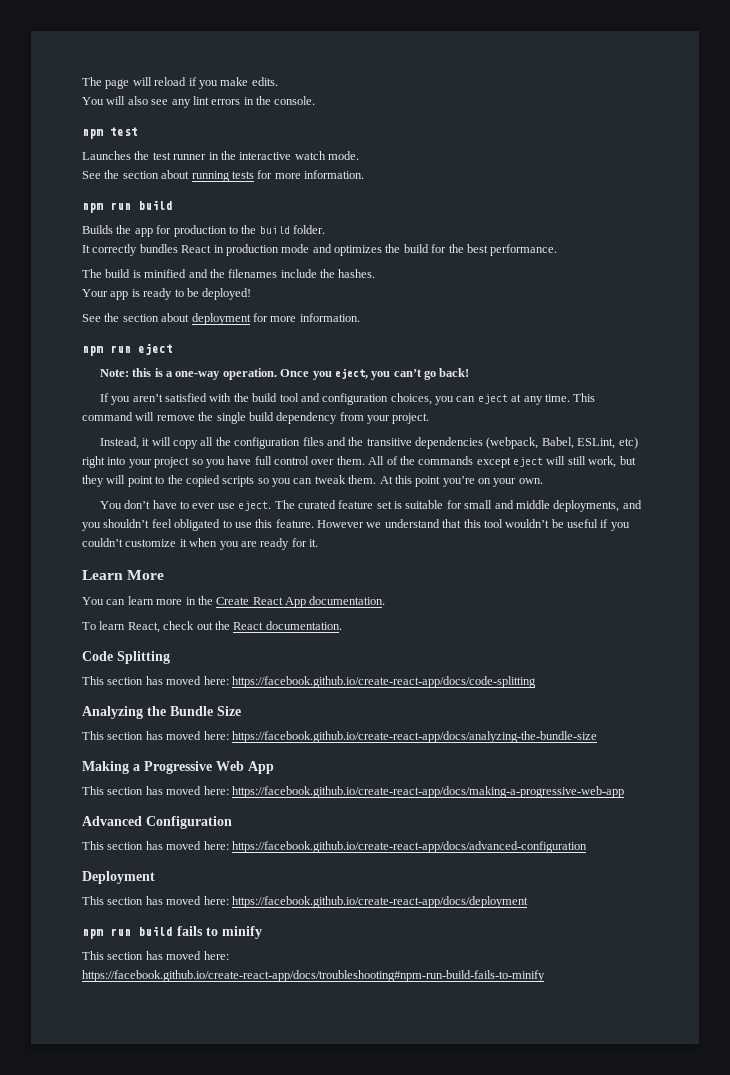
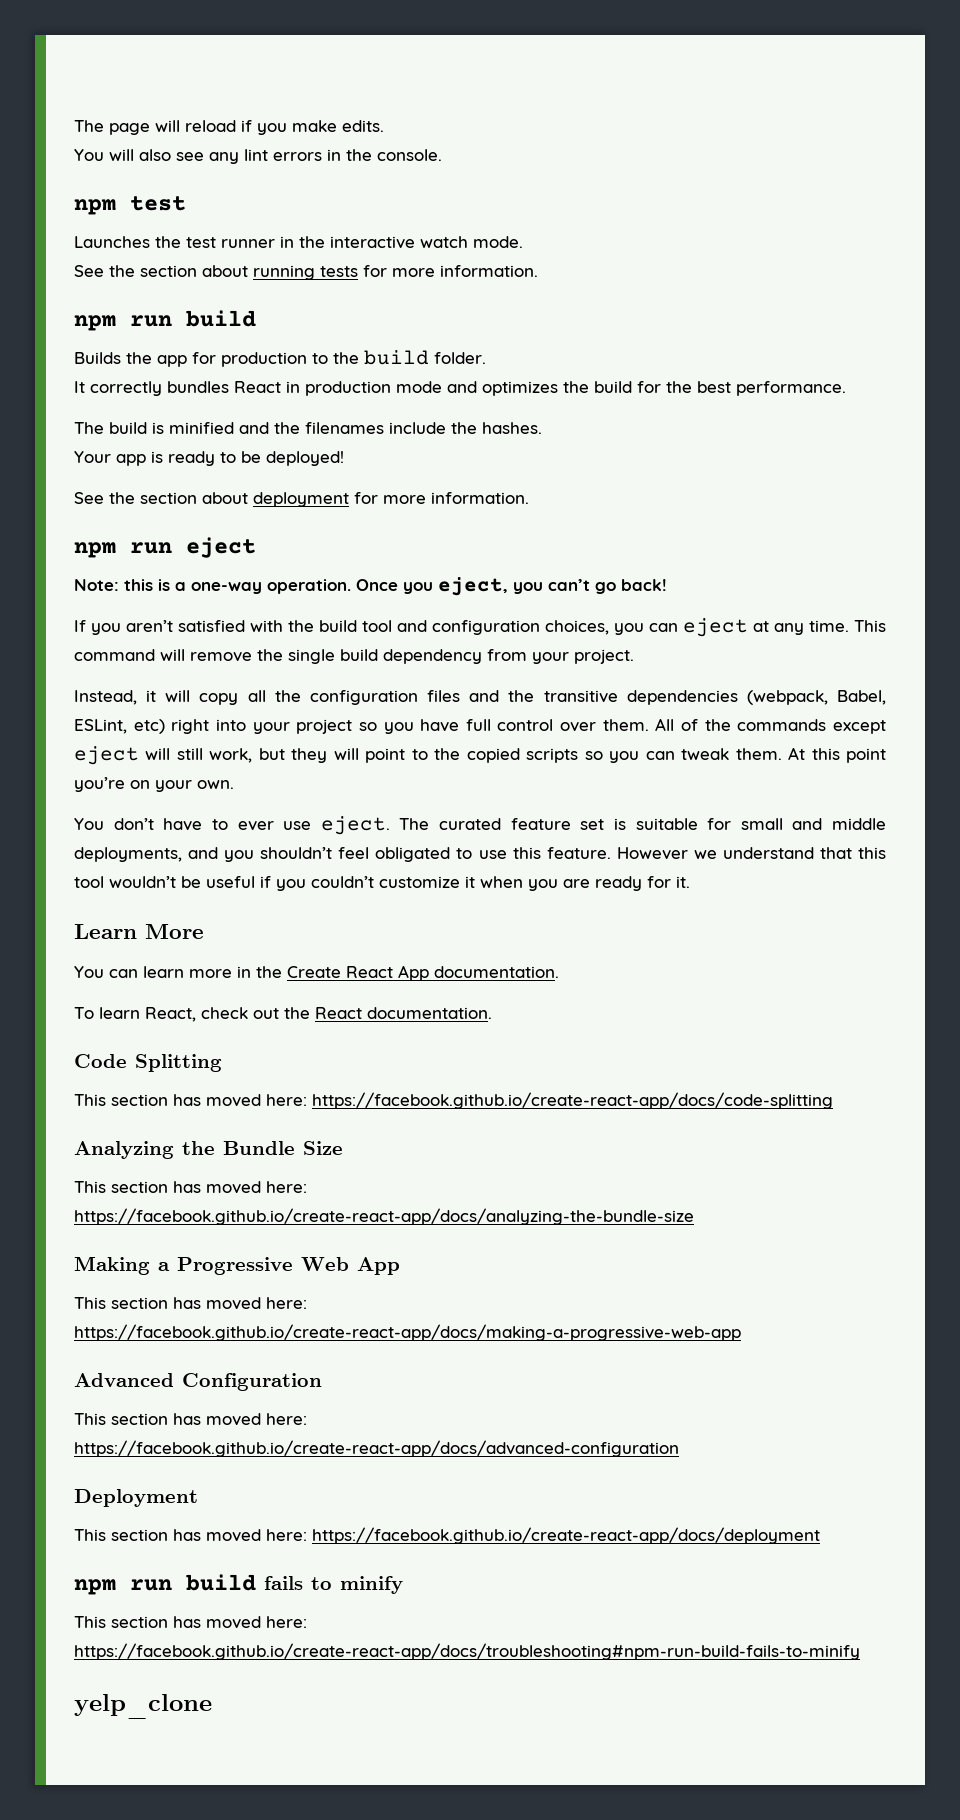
+ yelp_clone

